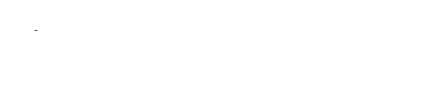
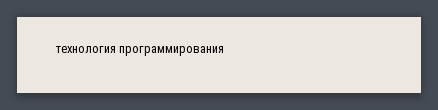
- -
+ технология программирования

